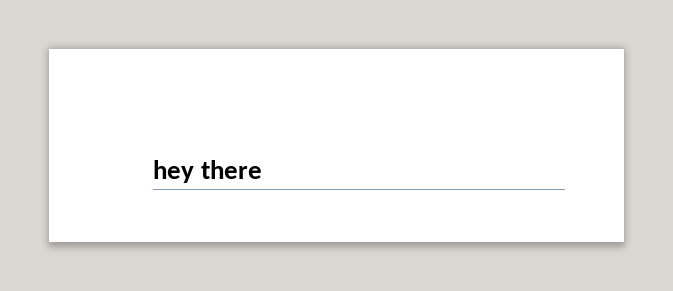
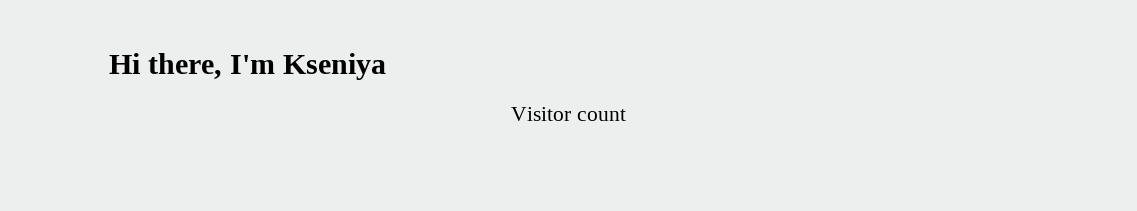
- hey there
+ Hi there, I'm Kseniya
+ Visitor count

